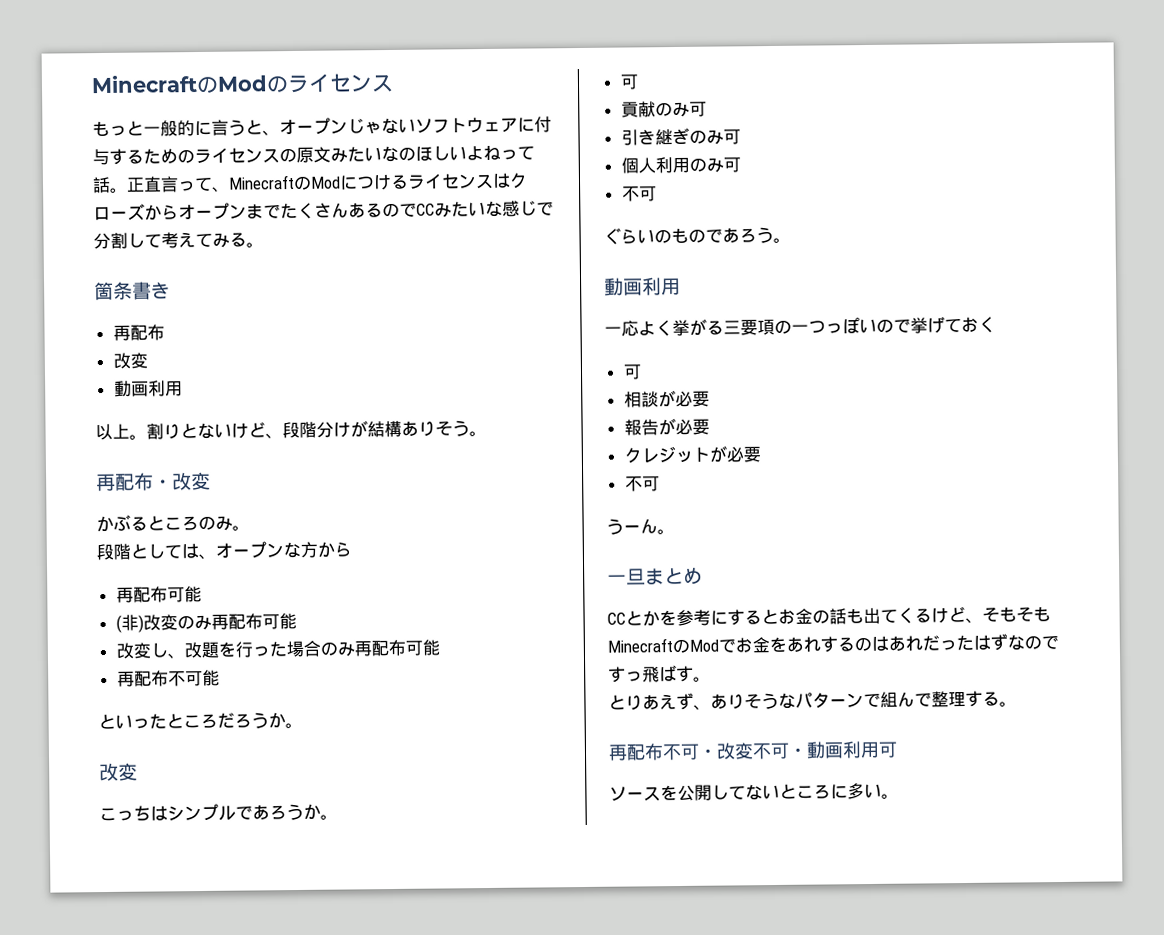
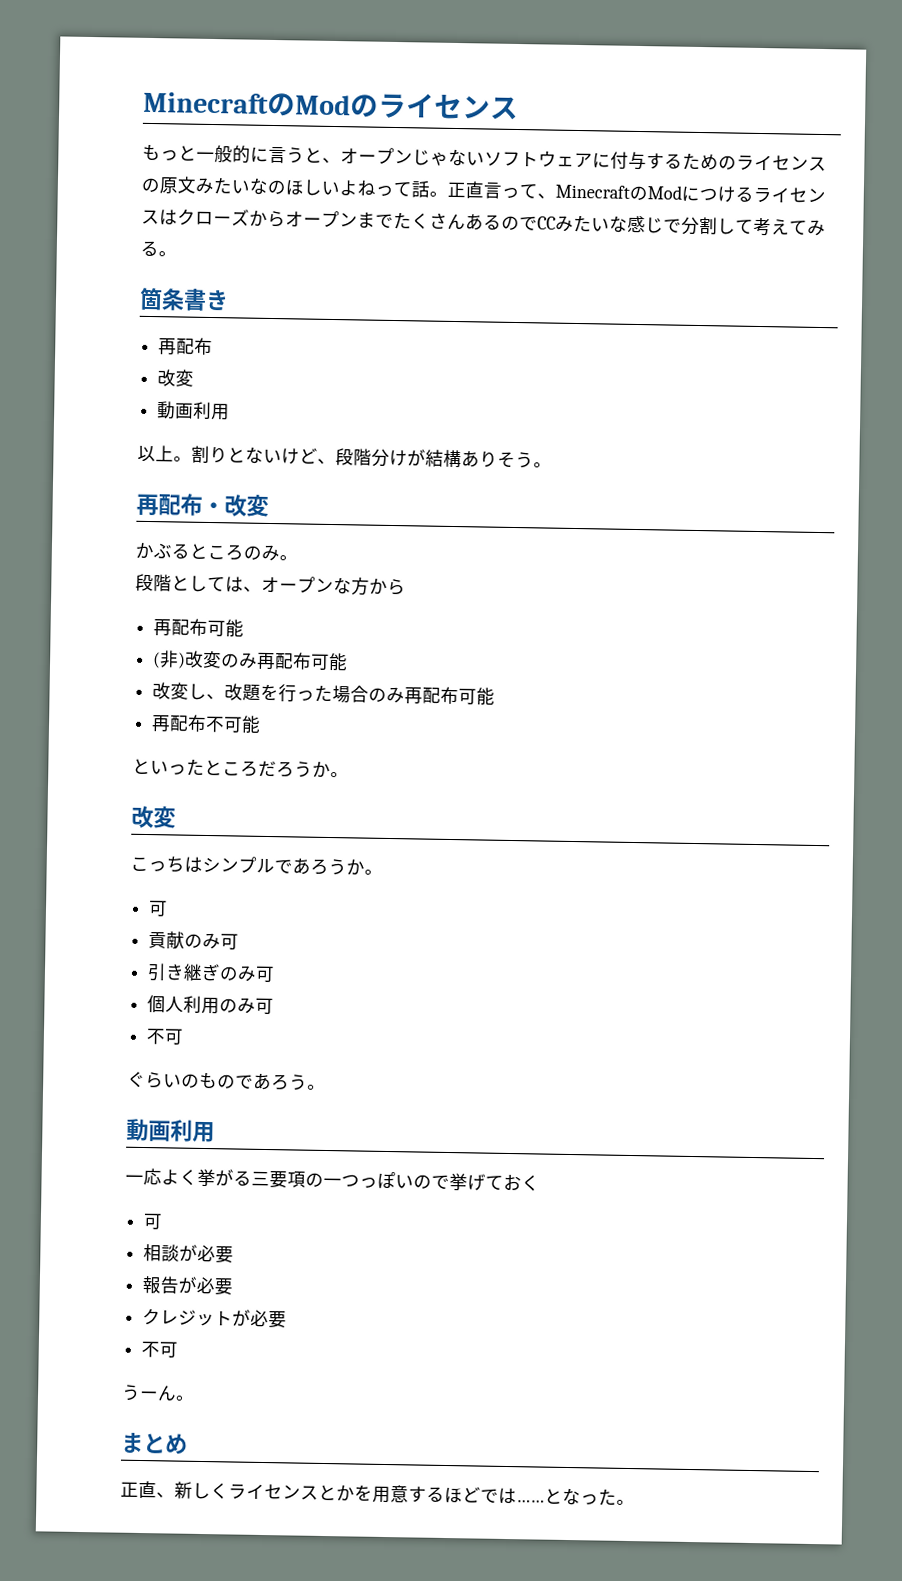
- 一旦まとめ
+ まとめ
- CCとかを参考にするとお金の話も出てくるけど、そもそもMinecraftのModでお金をあれするのはあれだったはずなのですっ飛ばす。
- とりあえず、ありそうなパターンで組んで整理する。
- 再配布不可・改変不可・動画利用可
- ソースを公開してないところに多い。
+ 正直、新しくライセンスとかを用意するほどでは……となった。

